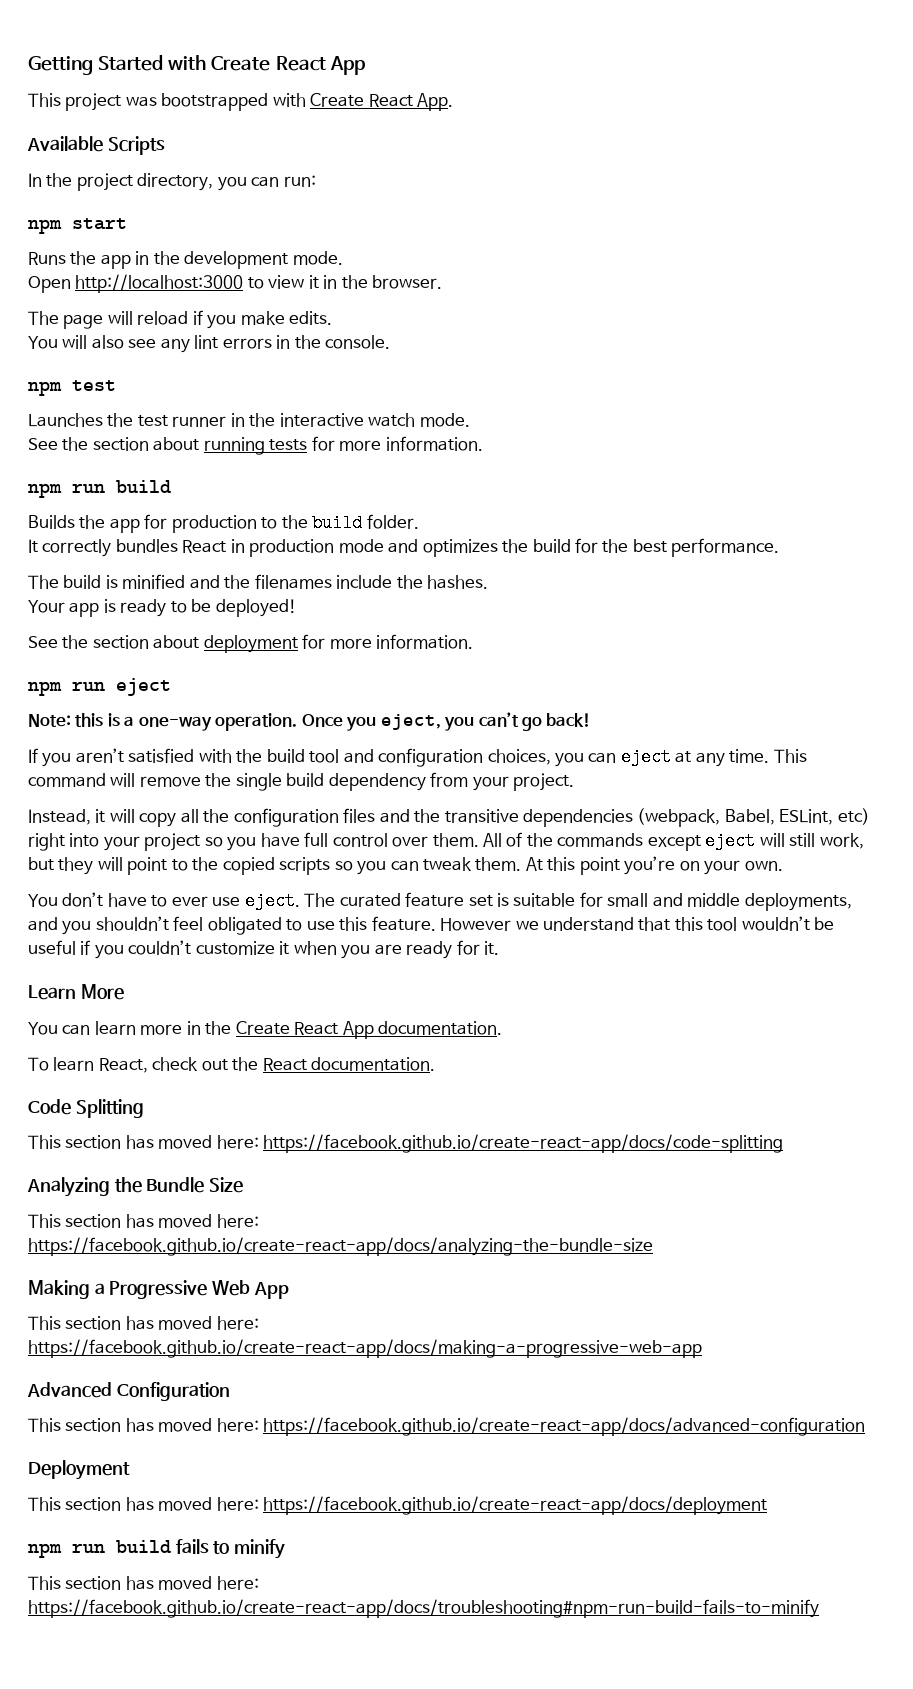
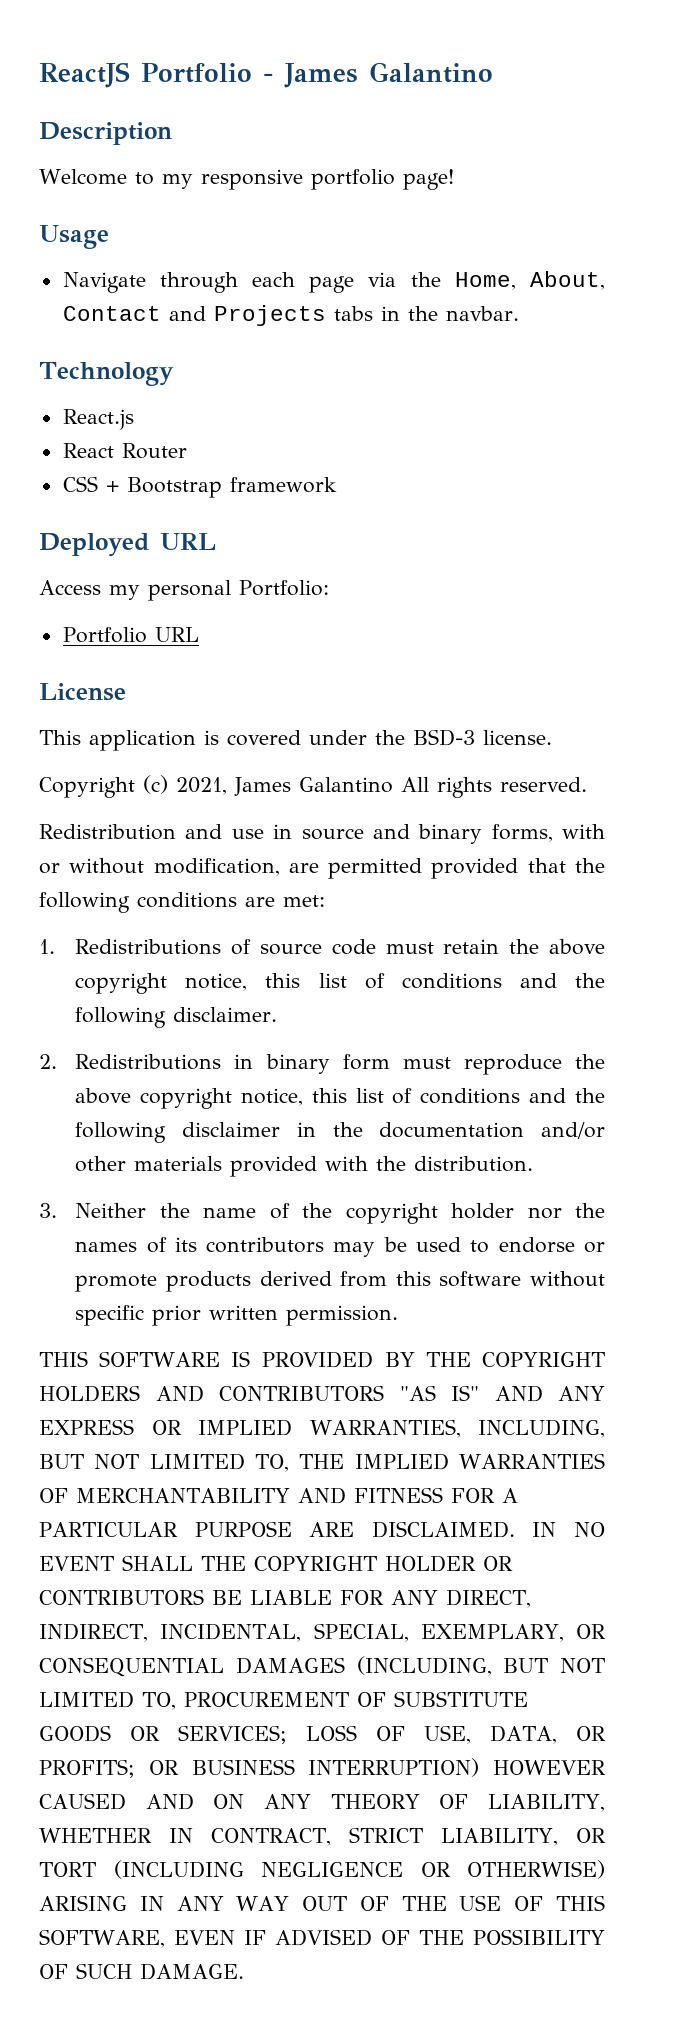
- Getting Started with Create React App
- This project was bootstrapped with Create React App.
- Available Scripts
- In the project directory, you can run:
- npm start
- Runs the app in the development mode.
- Open http://localhost:3000 to view it in the browser.
- The page will reload if you make edits.
- You will also see any lint errors in the console.
- npm test
- Launches the test runner in the interactive watch mode.
- See the section about running tests for more information.
- npm run build
- Builds the app for production to the build folder.
- It correctly bundles React in production mode and optimizes the build for the best performance.
- The build is minified and the filenames include the hashes.
- Your app is ready to be deployed!
- See the section about deployment for more information.
- npm run eject
- Note: this is a one-way operation. Once you eject, you can’t go back!
- If you aren’t satisfied with the build tool and configuration choices, you can eject at any time. This command will remove the single build dependency from your project.
- Instead, it will copy all the configuration files and the transitive dependencies (webpack, Babel, ESLint, etc) right into your project so you have full control over them. All of the commands except eject will still work, but they will point to the copied scripts so you can tweak them. At this point you’re on your own.
- You don’t have to ever use eject. The curated feature set is suitable for small and middle deployments, and you shouldn’t feel obligated to use this feature. However we understand that this tool wouldn’t be useful if you couldn’t customize it when you are ready for it.
- Learn More
- You can learn more in the Create React App documentation.
- To learn React, check out the React documentation.
- Code Splitting
- This section has moved here: https://facebook.github.io/create-react-app/docs/code-splitting
- Analyzing the Bundle Size
- This section has moved here: https://facebook.github.io/create-react-app/docs/analyzing-the-bundle-size
- Making a Progressive Web App
- This section has moved here: https://facebook.github.io/create-react-app/docs/making-a-progressive-web-app
- Advanced Configuration
- This section has moved here: https://facebook.github.io/create-react-app/docs/advanced-configuration
- Deployment
- This section has moved here: https://facebook.github.io/create-react-app/docs/deployment
- npm run build fails to minify
- This section has moved here: https://facebook.github.io/create-react-app/docs/troubleshooting#npm-run-build-fails-to-minify
+ ReactJS Portfolio - James Galantino
+ Description
+ Welcome to my responsive portfolio page!
+ Usage
+ Navigate through each page via the Home, About, Contact and Projects tabs in the navbar.
+ Technology
+ React.js
+ React Router
+ CSS + Bootstrap framework
+ Deployed URL
+ Access my personal Portfolio:
+ Portfolio URL
+ License
+ This application is covered under the BSD-3 license.
+ Copyright (c) 2021, James Galantino All rights reserved.
+ Redistribution and use in source and binary forms, with or without modification, are permitted provided that the following conditions are met:
+ 1. Redistributions of source code must retain the above copyright notice, this list of conditions and the following disclaimer.
+ 2. Redistributions in binary form must reproduce the above copyright notice, this list of conditions and the following disclaimer in the documentation and/or other materials provided with the distribution.
+ 3. Neither the name of the copyright holder nor the names of its contributors may be used to endorse or promote products derived from this software without specific prior written permission.
+ THIS SOFTWARE IS PROVIDED BY THE COPYRIGHT HOLDERS AND CONTRIBUTORS "AS IS" AND ANY EXPRESS OR IMPLIED WARRANTIES, INCLUDING, BUT NOT LIMITED TO, THE IMPLIED WARRANTIES OF MERCHANTABILITY AND FITNESS FOR A PARTICULAR PURPOSE ARE DISCLAIMED. IN NO EVENT SHALL THE COPYRIGHT HOLDER OR CONTRIBUTORS BE LIABLE FOR ANY DIRECT, INDIRECT, INCIDENTAL, SPECIAL, EXEMPLARY, OR CONSEQUENTIAL DAMAGES (INCLUDING, BUT NOT LIMITED TO, PROCUREMENT OF SUBSTITUTE GOODS OR SERVICES; LOSS OF USE, DATA, OR PROFITS; OR BUSINESS INTERRUPTION) HOWEVER CAUSED AND ON ANY THEORY OF LIABILITY, WHETHER IN CONTRACT, STRICT LIABILITY, OR TORT (INCLUDING NEGLIGENCE OR OTHERWISE) ARISING IN ANY WAY OUT OF THE USE OF THIS SOFTWARE, EVEN IF ADVISED OF THE POSSIBILITY OF SUCH DAMAGE.

